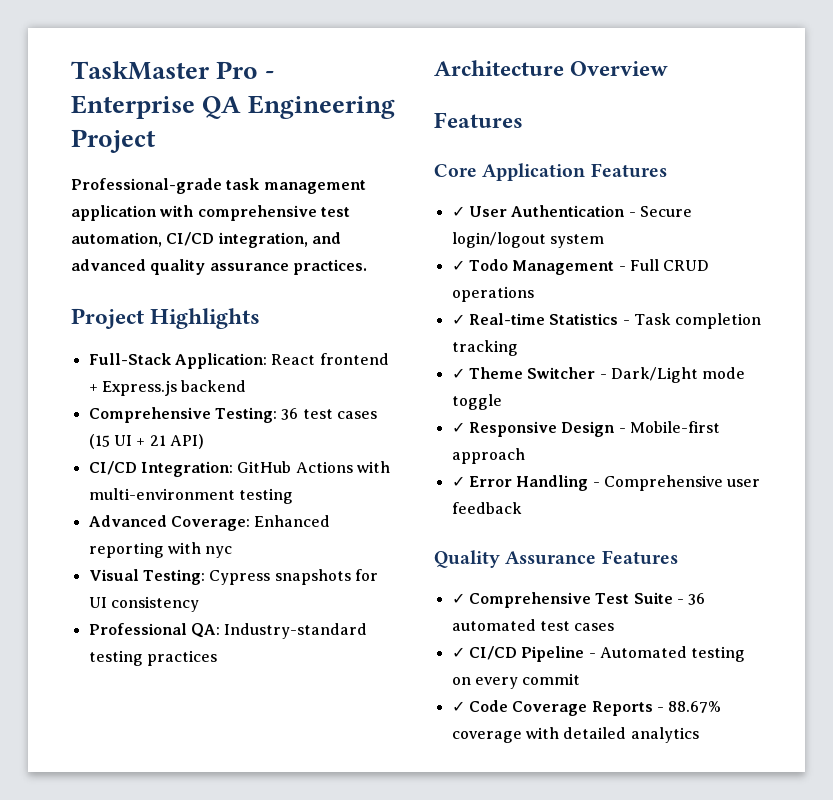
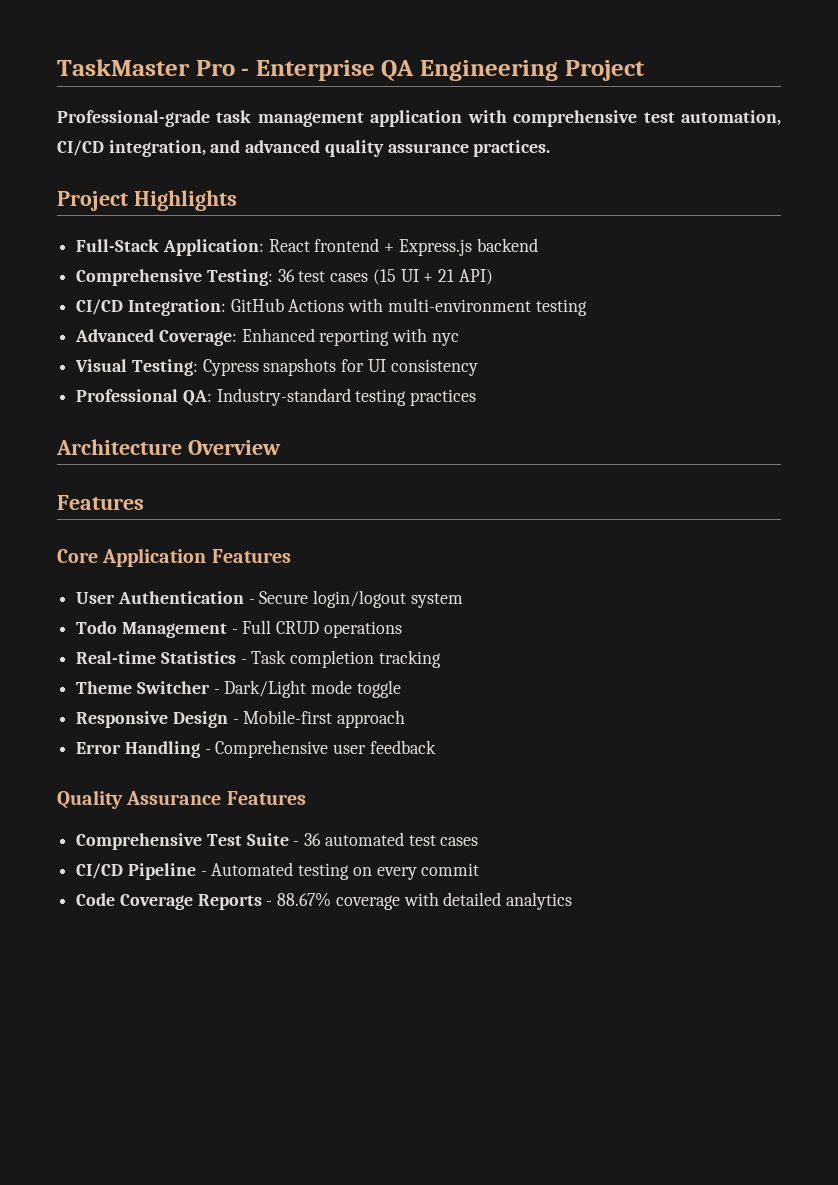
- ✓ User Authentication - Secure login/logout system
+ User Authentication - Secure login/logout system
- ✓ Todo Management - Full CRUD operations
+ Todo Management - Full CRUD operations
- ✓ Real-time Statistics - Task completion tracking
+ Real-time Statistics - Task completion tracking
- ✓ Theme Switcher - Dark/Light mode toggle
+ Theme Switcher - Dark/Light mode toggle
- ✓ Responsive Design - Mobile-first approach
+ Responsive Design - Mobile-first approach
- ✓ Error Handling - Comprehensive user feedback
+ Error Handling - Comprehensive user feedback
- ✓ Comprehensive Test Suite - 36 automated test cases
+ Comprehensive Test Suite - 36 automated test cases
- ✓ CI/CD Pipeline - Automated testing on every commit
+ CI/CD Pipeline - Automated testing on every commit
- ✓ Code Coverage Reports - 88.67% coverage with detailed analytics
+ Code Coverage Reports - 88.67% coverage with detailed analytics

